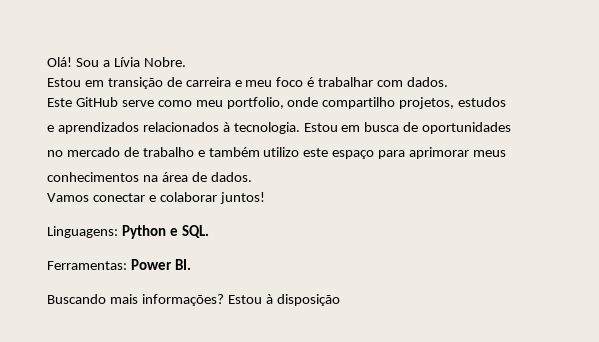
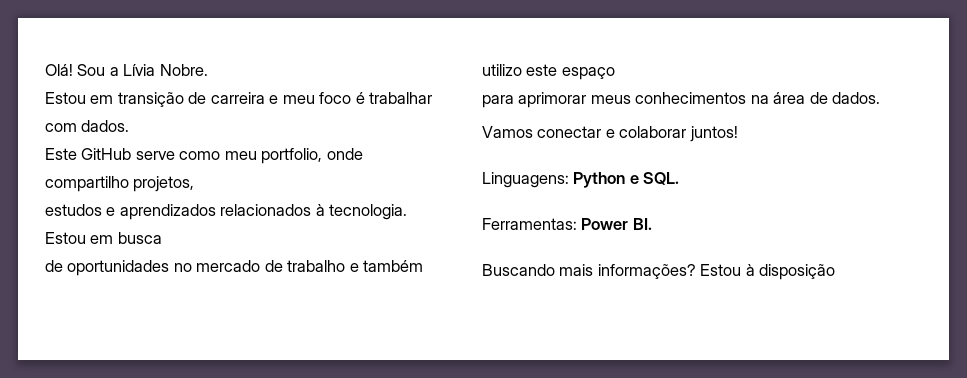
- Este GitHub serve como meu portfolio, onde compartilho projetos, estudos
- e aprendizados relacionados à tecnologia.
+ Este GitHub serve como meu portfolio, onde compartilho projetos,
+ estudos e aprendizados relacionados à tecnologia.
- Estou em busca de oportunidades
- no mercado de trabalho e também utilizo este espaço para aprimorar meus
- conhecimentos na área de dados.
+ Estou em busca
+ de oportunidades no mercado de trabalho e também utilizo este espaço
+ para aprimorar meus conhecimentos na área de dados.

